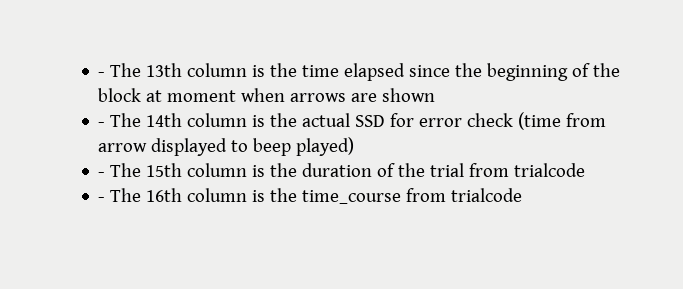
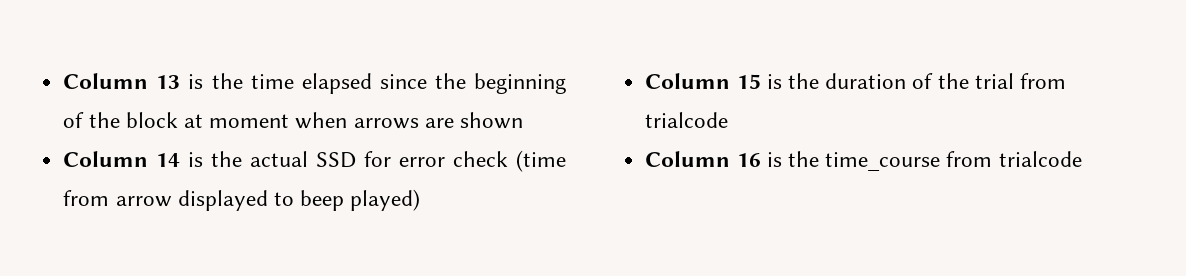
- - The 13th column is the time elapsed since the beginning of the block at moment when arrows are shown
+ Column 13 is the time elapsed since the beginning of the block at moment when arrows are shown
- - The 14th column is the actual SSD for error check (time from arrow displayed to beep played)
+ Column 14 is the actual SSD for error check (time from arrow displayed to beep played)
- - The 15th column is the duration of the trial from trialcode
+ Column 15 is the duration of the trial from trialcode
- - The 16th column is the time_course from trialcode
+ Column 16 is the time_course from trialcode

